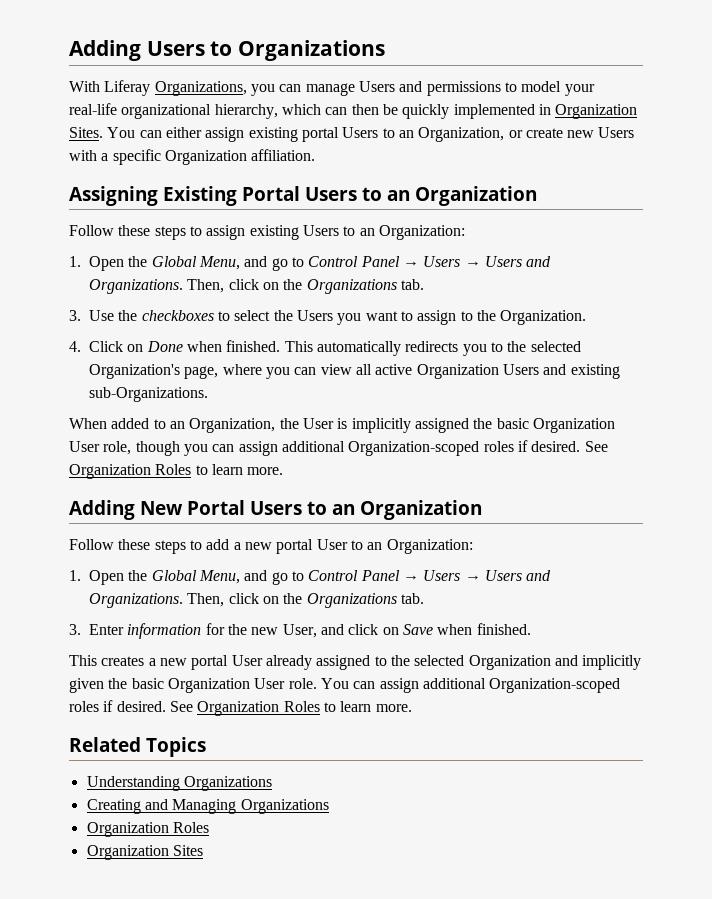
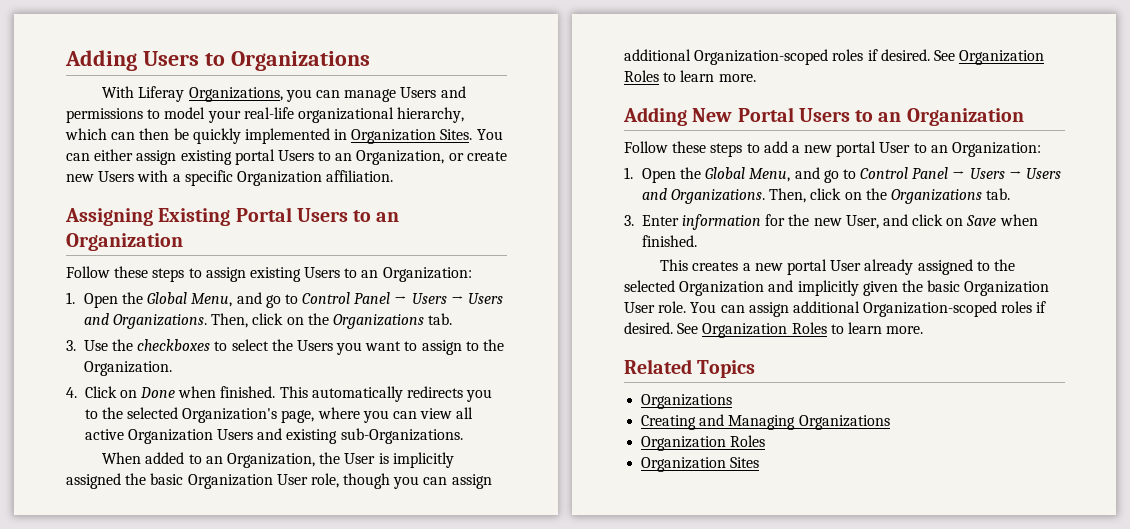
  Related Topics
- Understanding Organizations
+ Organizations

